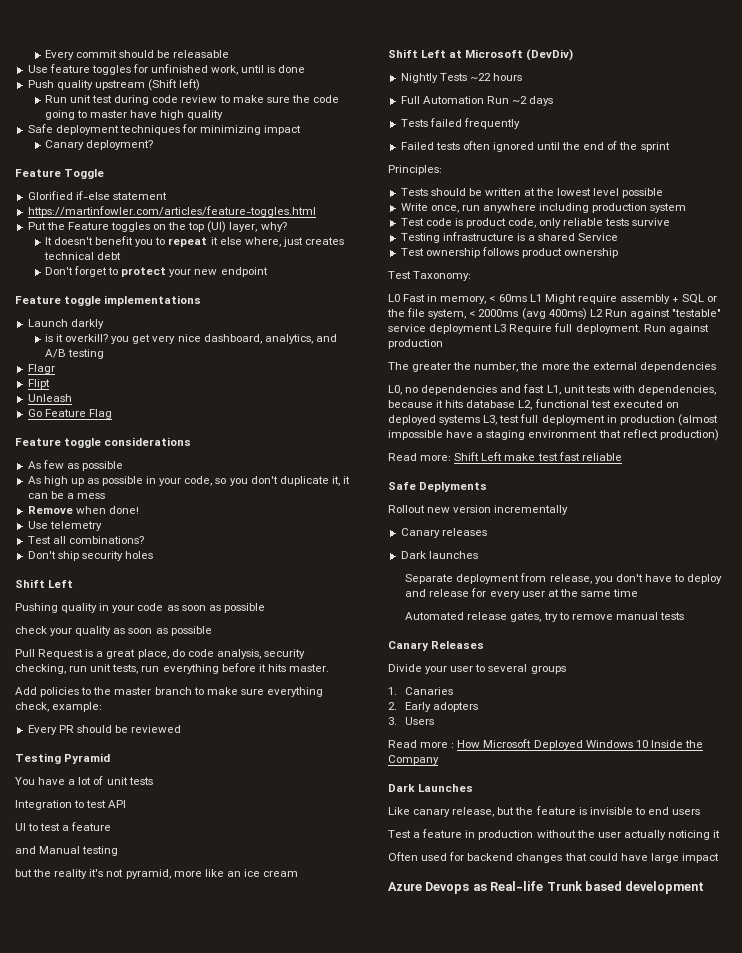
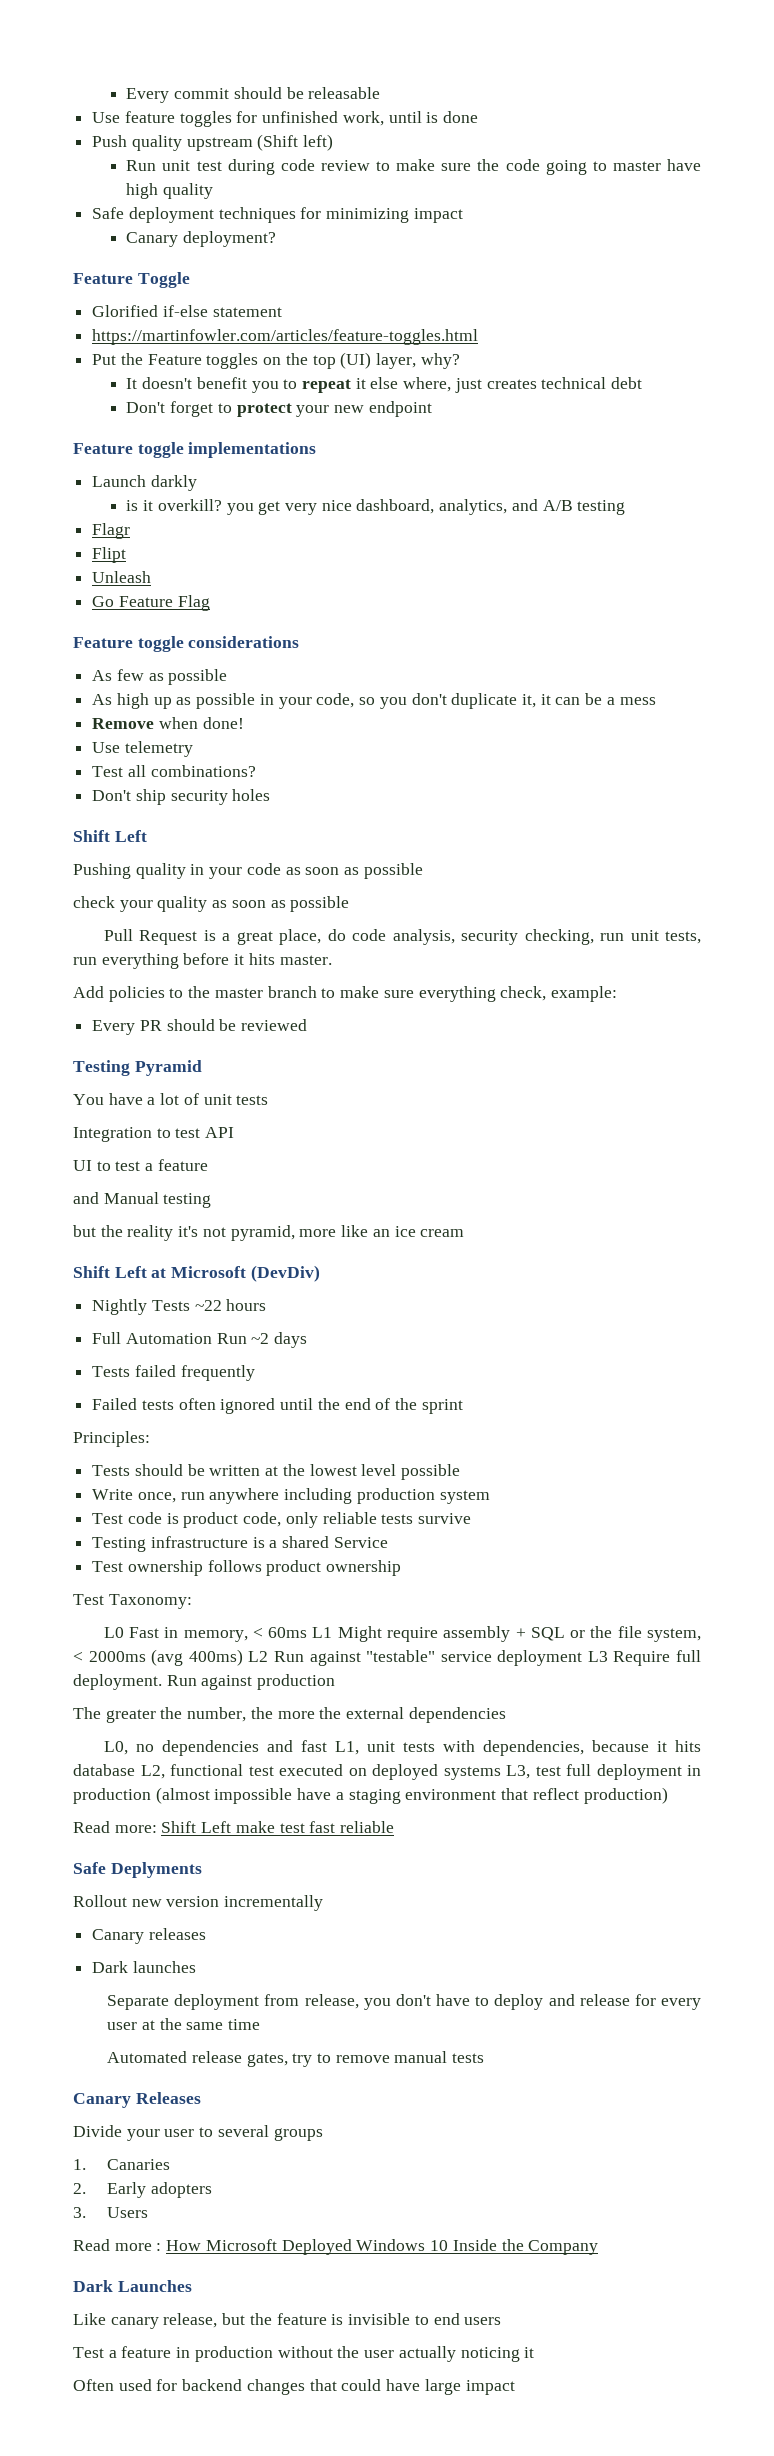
- Azure Devops as Real-life Trunk based development

